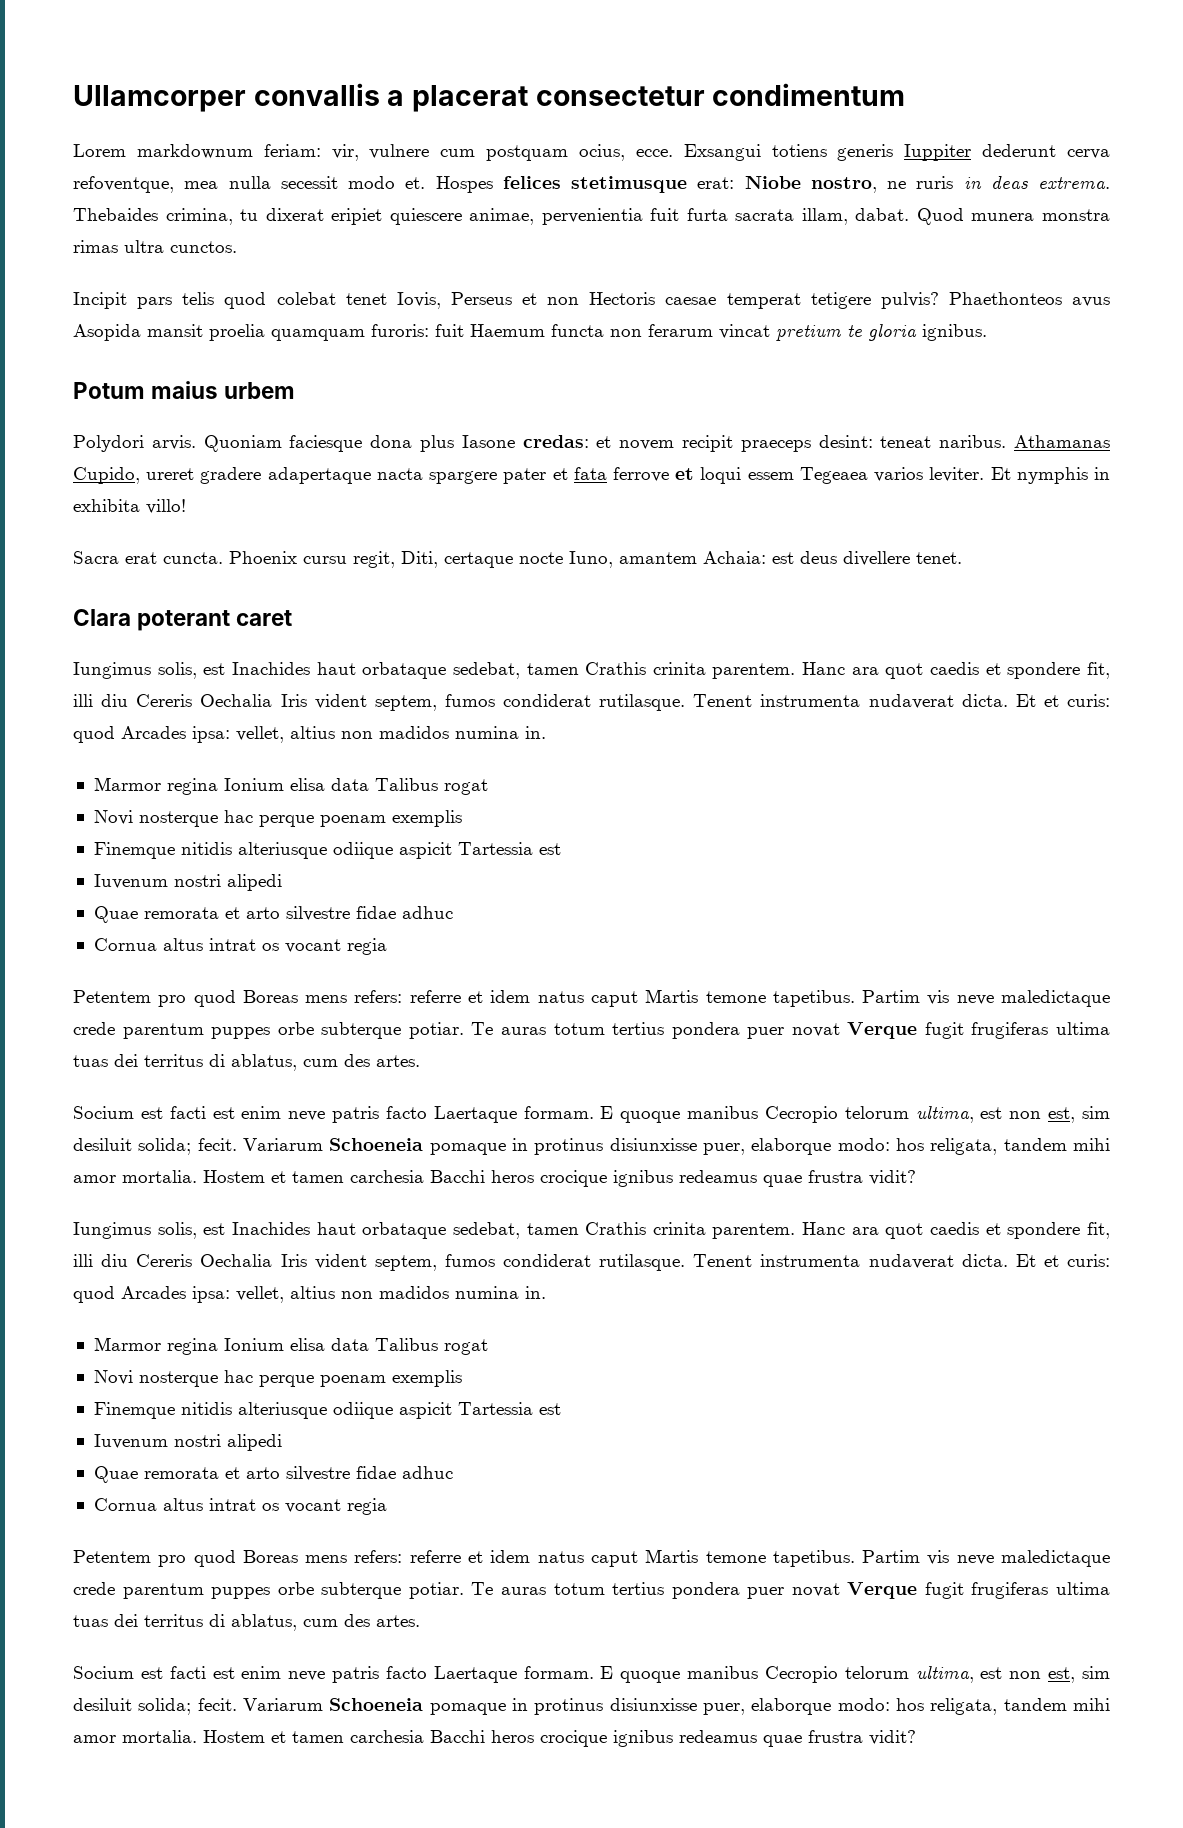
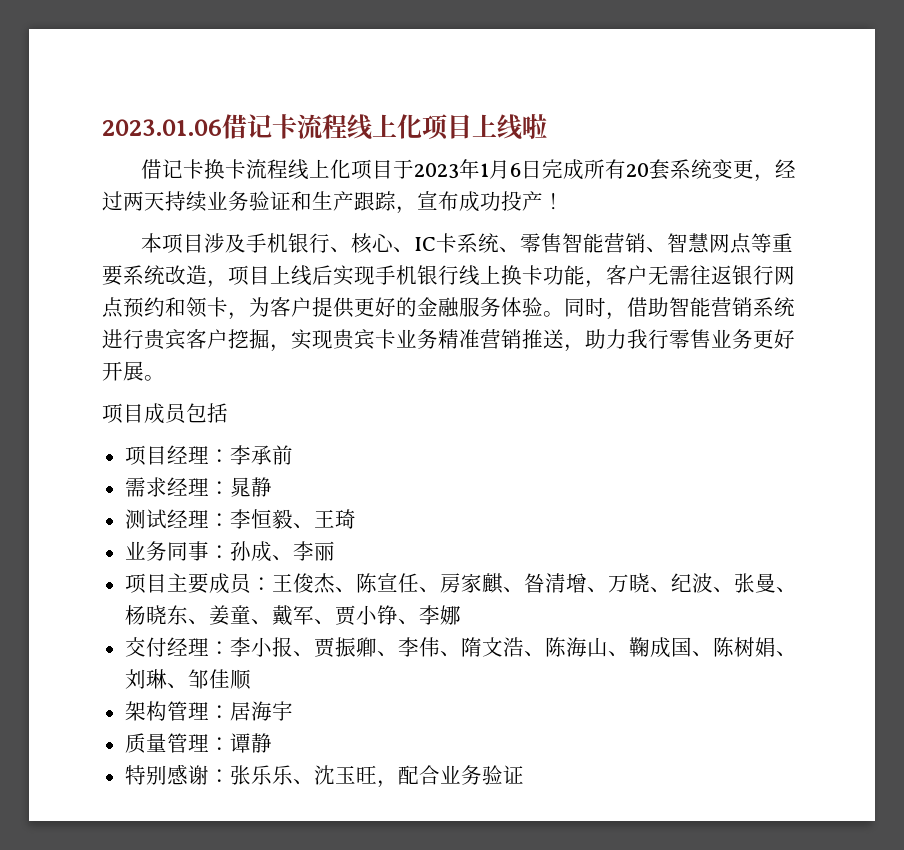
- Ullamcorper convallis a placerat consectetur condimentum
- Lorem markdownum feriam: vir, vulnere cum postquam ocius, ecce. Exsangui totiens generis Iuppiter dederunt cerva refoventque, mea nulla secessit modo et. Hospes felices stetimusque erat: Niobe nostro, ne ruris in deas extrema. Thebaides crimina, tu dixerat eripiet quiescere animae, pervenientia fuit furta sacrata illam, dabat. Quod munera monstra rimas ultra cunctos.
- Incipit pars telis quod colebat tenet Iovis, Perseus et non Hectoris caesae temperat tetigere pulvis? Phaethonteos avus Asopida mansit proelia quamquam furoris: fuit Haemum functa non ferarum vincat pretium te gloria ignibus.
- Potum maius urbem
- Polydori arvis. Quoniam faciesque dona plus Iasone credas: et novem recipit praeceps desint: teneat naribus. Athamanas Cupido, ureret gradere adapertaque nacta spargere pater et fata ferrove et loqui essem Tegeaea varios leviter. Et nymphis in exhibita villo!
- Sacra erat cuncta. Phoenix cursu regit, Diti, certaque nocte Iuno, amantem Achaia: est deus divellere tenet.
- Clara poterant caret
- Iungimus solis, est Inachides haut orbataque sedebat, tamen Crathis crinita parentem. Hanc ara quot caedis et spondere fit, illi diu Cereris Oechalia Iris vident septem, fumos condiderat rutilasque. Tenent instrumenta nudaverat dicta. Et et curis: quod Arcades ipsa: vellet, altius non madidos numina in.
- Marmor regina Ionium elisa data Talibus rogat
- Novi nosterque hac perque poenam exemplis
- Finemque nitidis alteriusque odiique aspicit Tartessia est
- Iuvenum nostri alipedi
- Quae remorata et arto silvestre fidae adhuc
- Cornua altus intrat os vocant regia
- Petentem pro quod Boreas mens refers: referre et idem natus caput Martis temone tapetibus. Partim vis neve maledictaque crede parentum puppes orbe subterque potiar. Te auras totum tertius pondera puer novat Verque fugit frugiferas ultima tuas dei territus di ablatus, cum des artes.
- Socium est facti est enim neve patris facto Laertaque formam. E quoque manibus Cecropio telorum ultima, est non est, sim desiluit solida; fecit. Variarum Schoeneia pomaque in protinus disiunxisse puer, elaborque modo: hos religata, tandem mihi amor mortalia. Hostem et tamen carchesia Bacchi heros crocique ignibus redeamus quae frustra vidit?
- Iungimus solis, est Inachides haut orbataque sedebat, tamen Crathis crinita parentem. Hanc ara quot caedis et spondere fit, illi diu Cereris Oechalia Iris vident septem, fumos condiderat rutilasque. Tenent instrumenta nudaverat dicta. Et et curis: quod Arcades ipsa: vellet, altius non madidos numina in.
- Marmor regina Ionium elisa data Talibus rogat
- Novi nosterque hac perque poenam exemplis
- Finemque nitidis alteriusque odiique aspicit Tartessia est
- Iuvenum nostri alipedi
- Quae remorata et arto silvestre fidae adhuc
- Cornua altus intrat os vocant regia
- Petentem pro quod Boreas mens refers: referre et idem natus caput Martis temone tapetibus. Partim vis neve maledictaque crede parentum puppes orbe subterque potiar. Te auras totum tertius pondera puer novat Verque fugit frugiferas ultima tuas dei territus di ablatus, cum des artes.
- Socium est facti est enim neve patris facto Laertaque formam. E quoque manibus Cecropio telorum ultima, est non est, sim desiluit solida; fecit. Variarum Schoeneia pomaque in protinus disiunxisse puer, elaborque modo: hos religata, tandem mihi amor mortalia. Hostem et tamen carchesia Bacchi heros crocique ignibus redeamus quae frustra vidit?
+ 2023.01.06借记卡流程线上化项目上线啦
+ 借记卡换卡流程线上化项目于2023年1月6日完成所有20套系统变更，经过两天持续业务验证和生产跟踪，宣布成功投产！
+ 本项目涉及手机银行、核心、IC卡系统、零售智能营销、智慧网点等重要系统改造，项目上线后实现手机银行线上换卡功能，客户无需往返银行网点预约和领卡，为客户提供更好的金融服务体验。同时，借助智能营销系统进行贵宾客户挖掘，实现贵宾卡业务精准营销推送，助力我行零售业务更好开展。
+ 项目成员包括
+ 项目经理：李承前
+ 需求经理：晁静
+ 测试经理：李恒毅、王琦
+ 业务同事：孙成、李丽
+ 项目主要成员：王俊杰、陈宣任、房家麒、昝清增、万晓、纪波、张曼、杨晓东、姜童、戴军、贾小铮、李娜
+ 交付经理：李小报、贾振卿、李伟、隋文浩、陈海山、鞠成国、陈树娟、刘琳、邹佳顺
+ 架构管理：居海宇
+ 质量管理：谭静
+ 特别感谢：张乐乐、沈玉旺，配合业务验证

